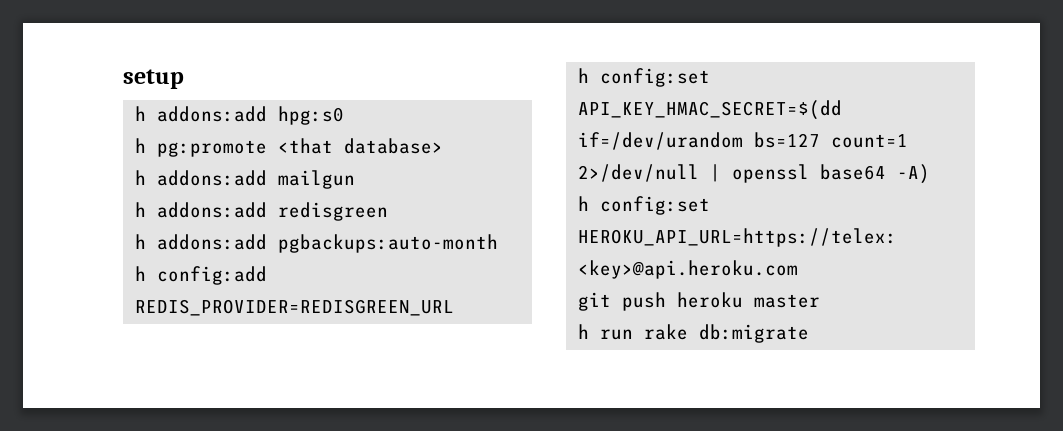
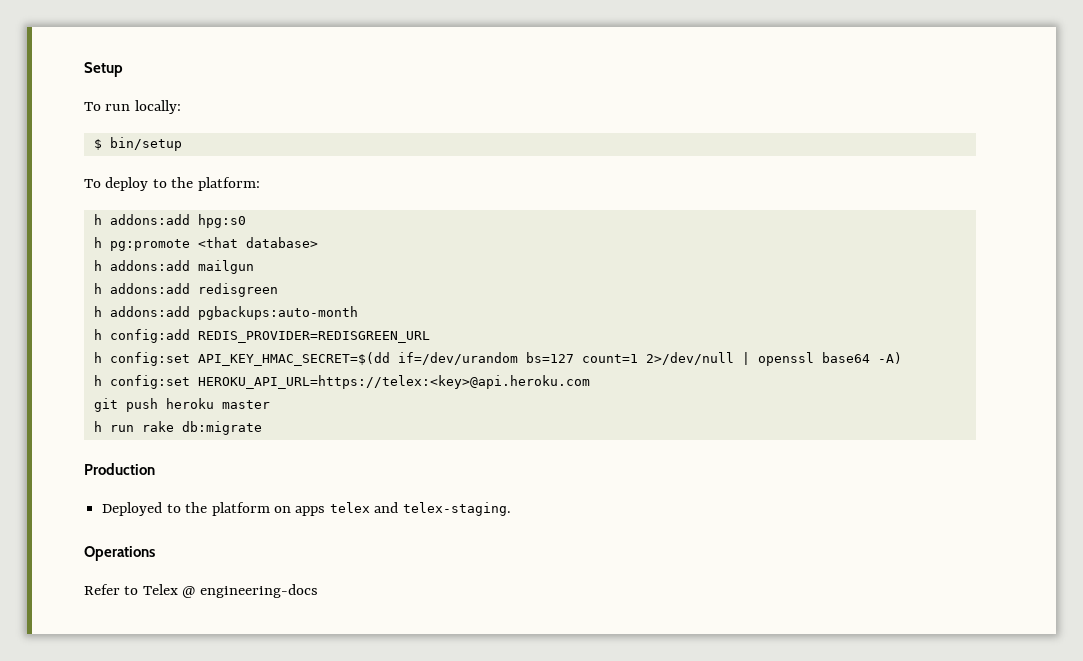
- setup
+ Setup
+ To run locally:
+ $ bin/setup
+ To deploy to the platform:
+ Production
+ Deployed to the platform on apps telex and telex-staging.
+ Operations
+ Refer to Telex @ engineering-docs

